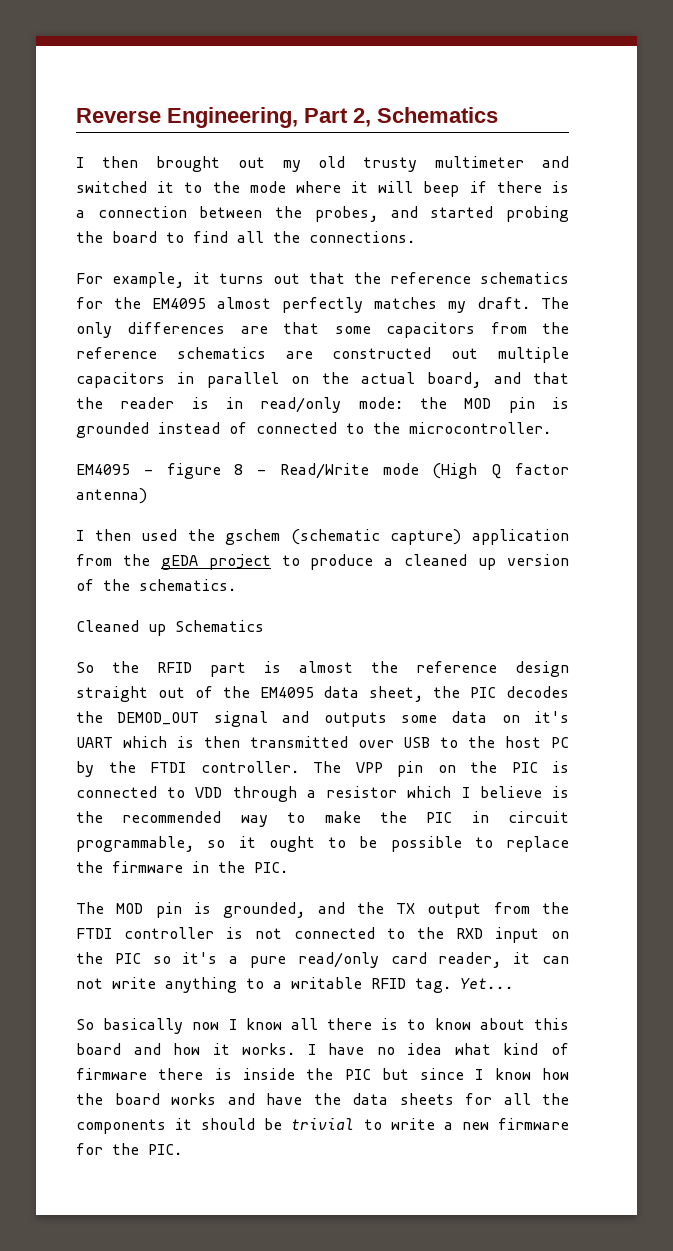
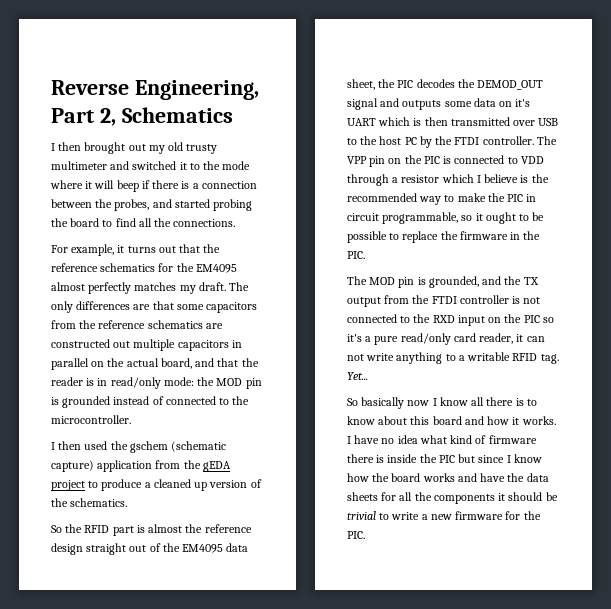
- EM4095 - figure 8 - Read/Write mode (High Q factor antenna)
- Cleaned up Schematics

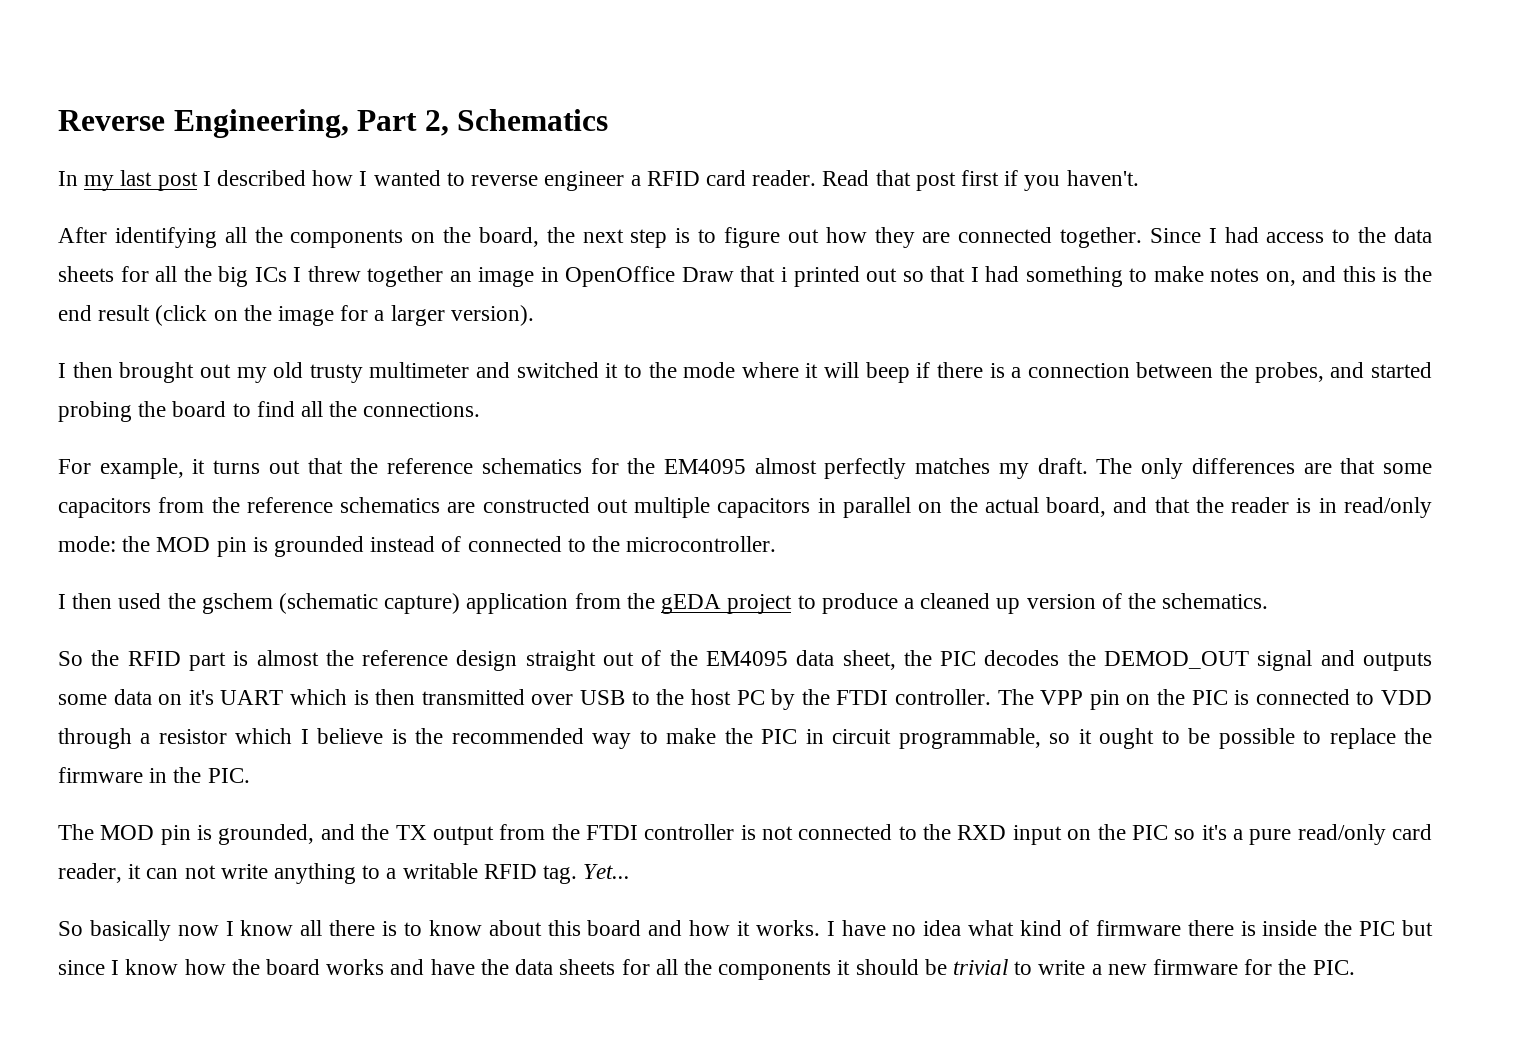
+ In my last post I described how I wanted to reverse engineer a RFID card reader. Read that post first if you haven't.
+ After identifying all the components on the board, the next step is to figure out how they are connected together. Since I had access to the data sheets for all the big ICs I threw together an image in OpenOffice Draw that i printed out so that I had something to make notes on, and this is the end result (click on the image for a larger version).

